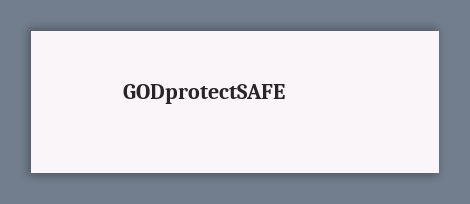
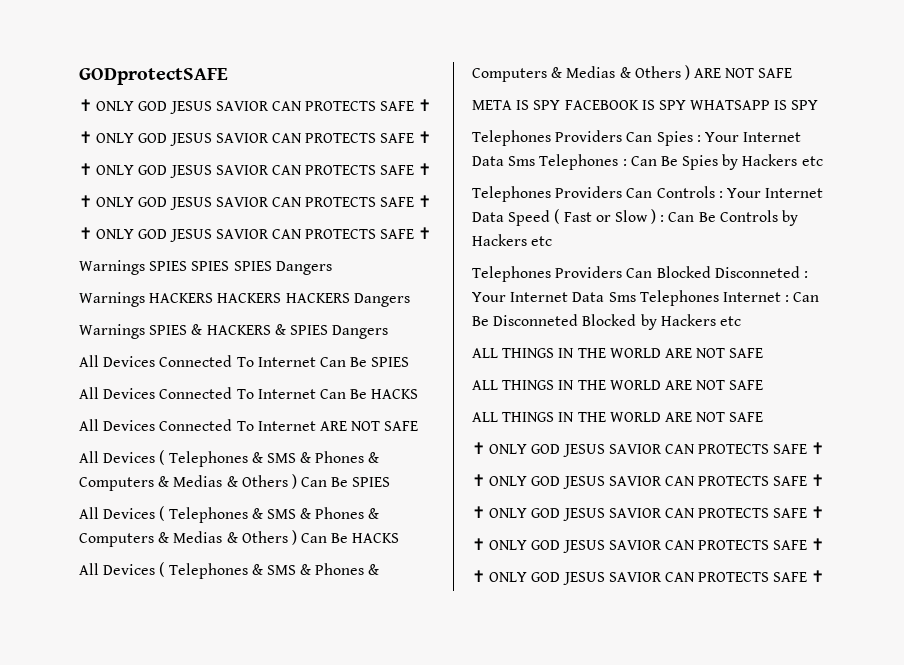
  GODprotectSAFE
+ ✝ ONLY GOD JESUS SAVIOR CAN PROTECTS SAFE ✝
+ ✝ ONLY GOD JESUS SAVIOR CAN PROTECTS SAFE ✝
+ ✝ ONLY GOD JESUS SAVIOR CAN PROTECTS SAFE ✝
+ ✝ ONLY GOD JESUS SAVIOR CAN PROTECTS SAFE ✝
+ ✝ ONLY GOD JESUS SAVIOR CAN PROTECTS SAFE ✝
+ Warnings SPIES SPIES SPIES Dangers
+ Warnings HACKERS HACKERS HACKERS Dangers
+ Warnings SPIES & HACKERS & SPIES Dangers
+ All Devices Connected To Internet Can Be SPIES
+ All Devices Connected To Internet Can Be HACKS
+ All Devices Connected To Internet ARE NOT SAFE
+ All Devices ( Telephones & SMS & Phones & Computers & Medias & Others ) Can Be SPIES
+ All Devices ( Telephones & SMS & Phones & Computers & Medias & Others ) Can Be HACKS
+ All Devices ( Telephones & SMS & Phones & Computers & Medias & Others ) ARE NOT SAFE
+ META IS SPY FACEBOOK IS SPY WHATSAPP IS SPY
+ Telephones Providers Can Spies : Your Internet Data Sms Telephones : Can Be Spies by Hackers etc
+ Telephones Providers Can Controls : Your Internet Data Speed ( Fast or Slow ) : Can Be Controls by Hackers etc
+ Telephones Providers Can Blocked Disconneted : Your Internet Data Sms Telephones Internet : Can Be Disconneted Blocked by Hackers etc
+ ALL THINGS IN THE WORLD ARE NOT SAFE
+ ALL THINGS IN THE WORLD ARE NOT SAFE
+ ALL THINGS IN THE WORLD ARE NOT SAFE
+ ✝ ONLY GOD JESUS SAVIOR CAN PROTECTS SAFE ✝
+ ✝ ONLY GOD JESUS SAVIOR CAN PROTECTS SAFE ✝
+ ✝ ONLY GOD JESUS SAVIOR CAN PROTECTS SAFE ✝
+ ✝ ONLY GOD JESUS SAVIOR CAN PROTECTS SAFE ✝
+ ✝ ONLY GOD JESUS SAVIOR CAN PROTECTS SAFE ✝

